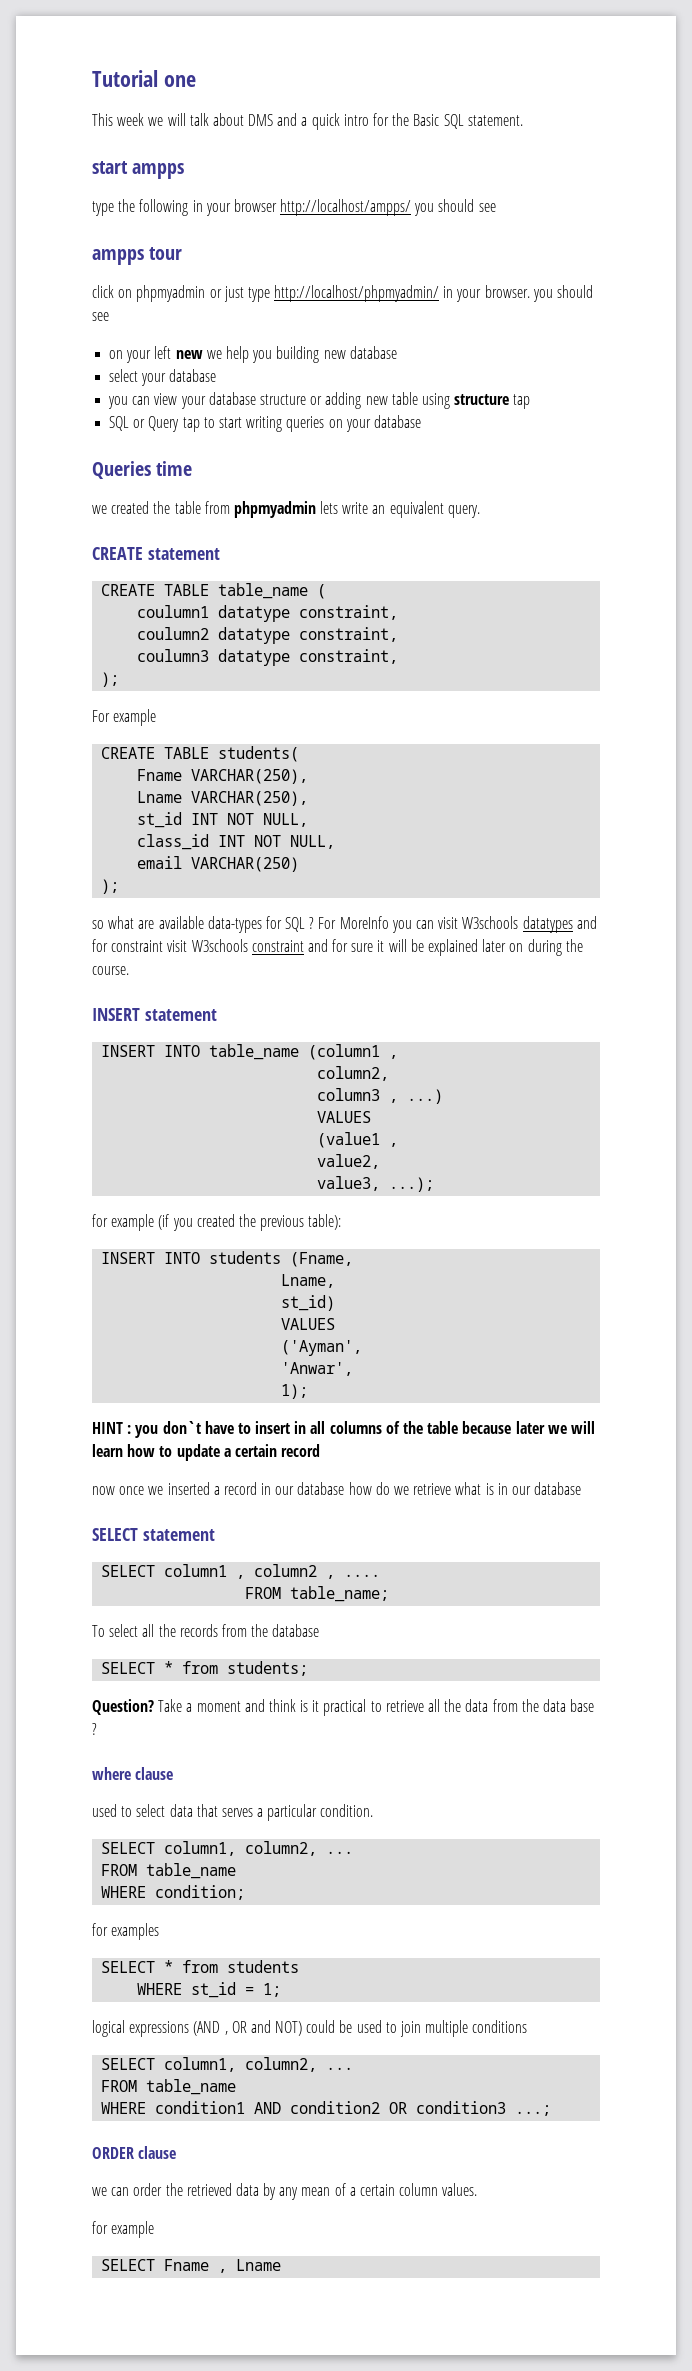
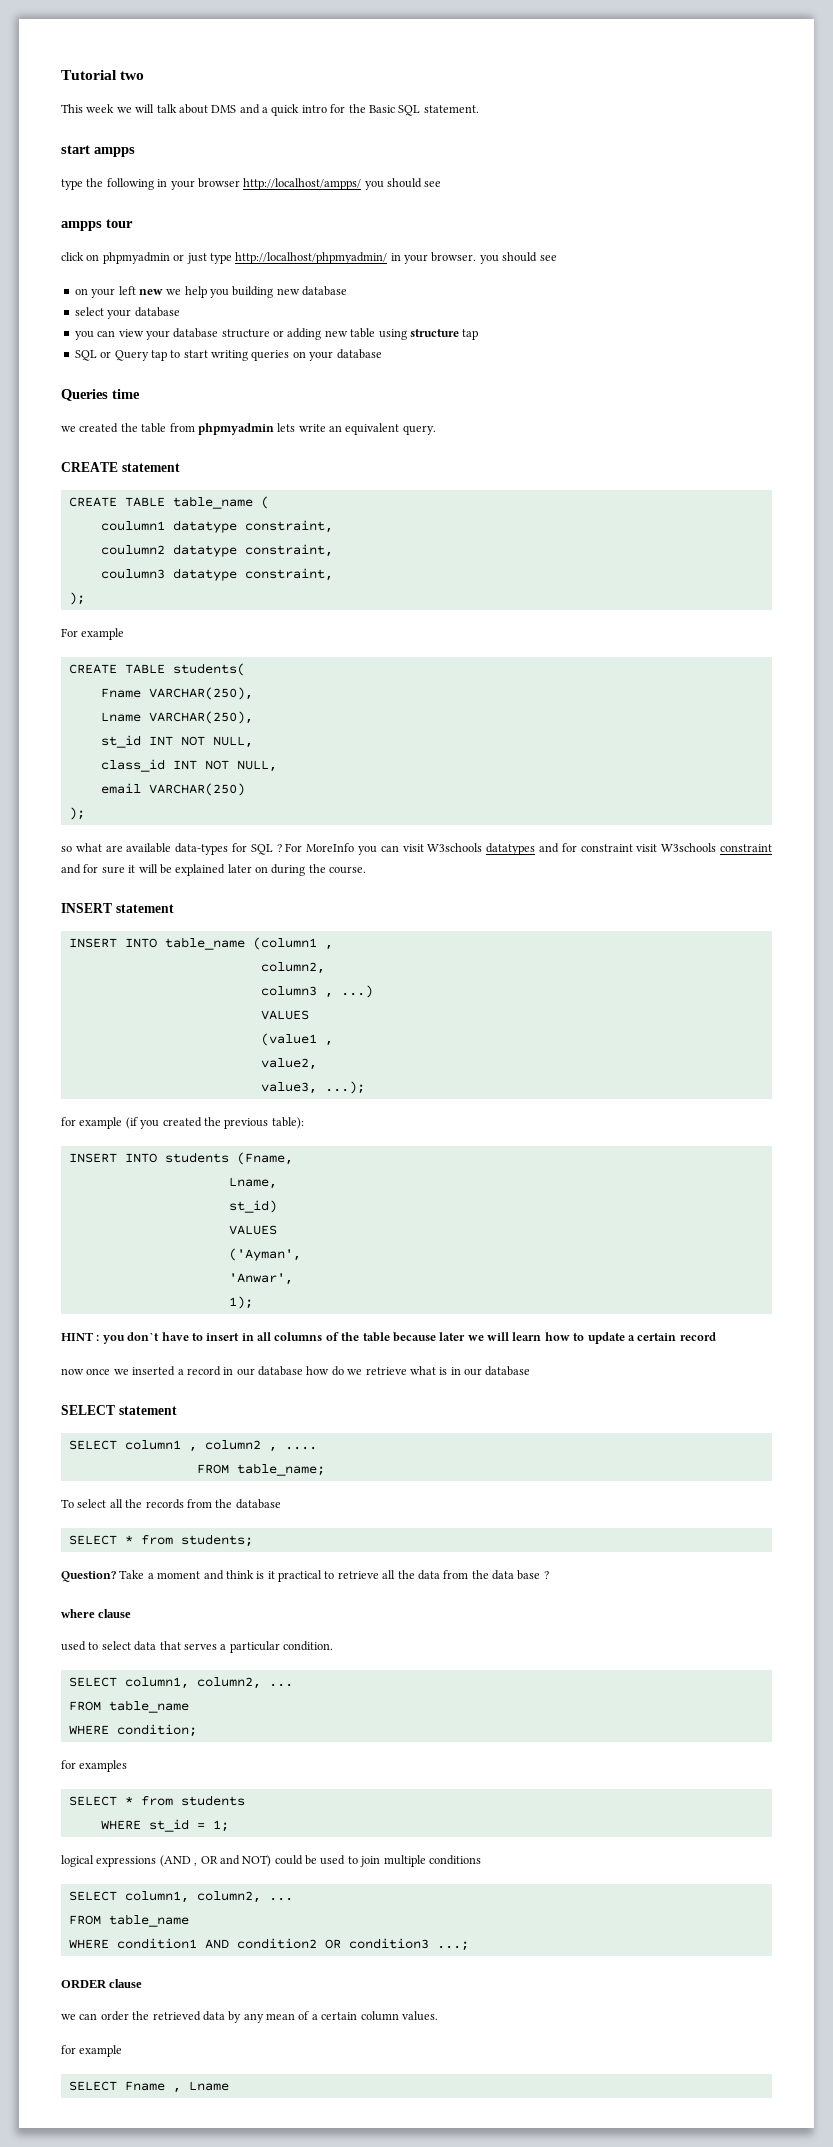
- Tutorial one
+ Tutorial two

